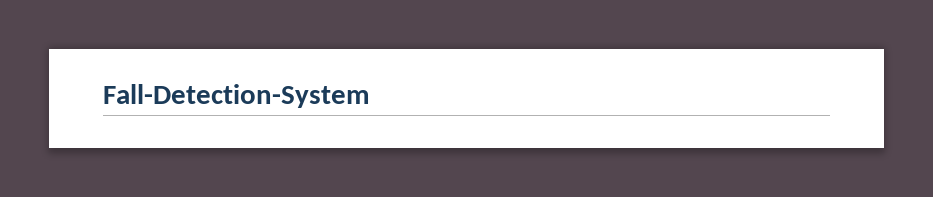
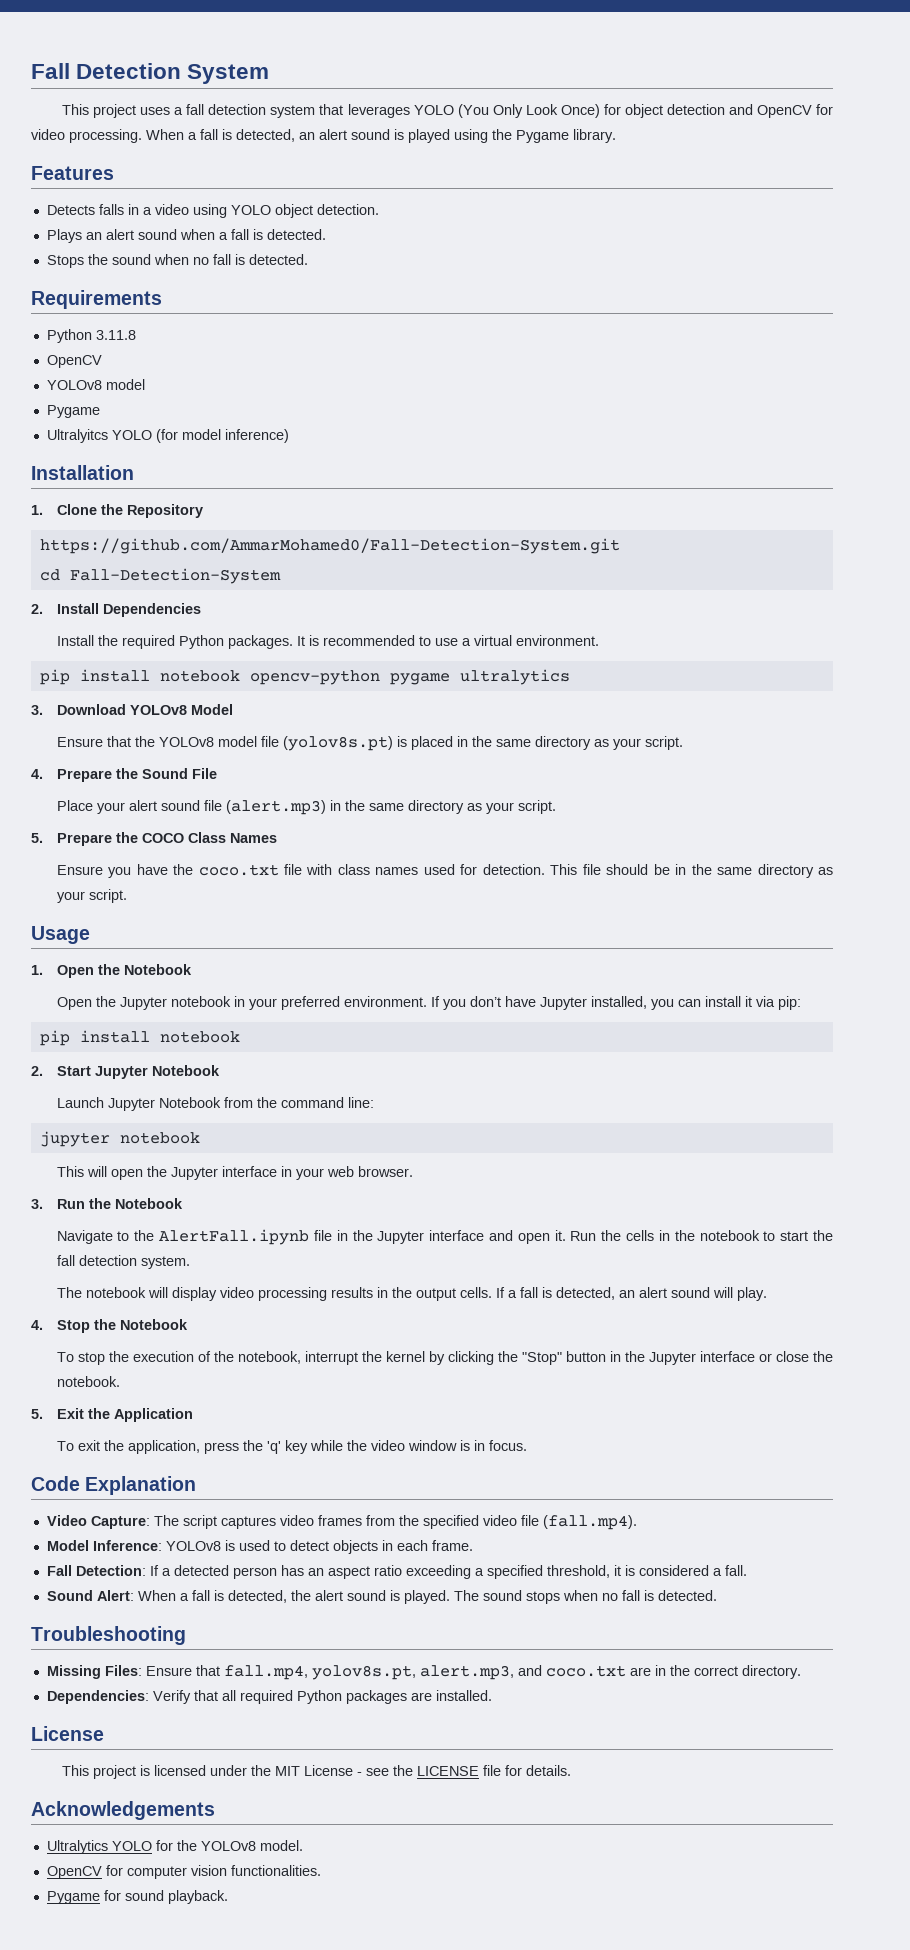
- Fall-Detection-System
+ Fall Detection System
+ This project uses a fall detection system that leverages YOLO (You Only Look Once) for object detection and OpenCV for video processing. When a fall is detected, an alert sound is played using the Pygame library.
+ Features
+ Detects falls in a video using YOLO object detection.
+ Plays an alert sound when a fall is detected.
+ Stops the sound when no fall is detected.
+ Requirements
+ Python 3.11.8
+ OpenCV
+ YOLOv8 model
+ Pygame
+ Ultralyitcs YOLO (for model inference)
+ Installation
+ 1. Clone the Repository
+ https://github.com/AmmarMohamed0/Fall-Detection-System.git
+ cd Fall-Detection-System
+ 2. Install Dependencies
+ Install the required Python packages. It is recommended to use a virtual environment.
+ pip install notebook opencv-python pygame ultralytics
+ 3. Download YOLOv8 Model
+ Ensure that the YOLOv8 model file (yolov8s.pt) is placed in the same directory as your script.
+ 4. Prepare the Sound File
+ Place your alert sound file (alert.mp3) in the same directory as your script.
+ 5. Prepare the COCO Class Names
+ Ensure you have the coco.txt file with class names used for detection. This file should be in the same directory as your script.
+ Usage
+ 1. Open the Notebook
+ Open the Jupyter notebook in your preferred environment. If you don’t have Jupyter installed, you can install it via pip:
+ pip install notebook
+ 2. Start Jupyter Notebook
+ Launch Jupyter Notebook from the command line:
+ jupyter notebook
+ This will open the Jupyter interface in your web browser.
+ 3. Run the Notebook
+ Navigate to the AlertFall.ipynb file in the Jupyter interface and open it. Run the cells in the notebook to start the fall detection system.
+ The notebook will display video processing results in the output cells. If a fall is detected, an alert sound will play.
+ 4. Stop the Notebook
+ To stop the execution of the notebook, interrupt the kernel by clicking the "Stop" button in the Jupyter interface or close the notebook.
+ 5. Exit the Application
+ To exit the application, press the 'q' key while the video window is in focus.
+ Code Explanation
+ Video Capture: The script captures video frames from the specified video file (fall.mp4).
+ Model Inference: YOLOv8 is used to detect objects in each frame.
+ Fall Detection: If a detected person has an aspect ratio exceeding a specified threshold, it is considered a fall.
+ Sound Alert: When a fall is detected, the alert sound is played. The sound stops when no fall is detected.
+ Troubleshooting
+ Missing Files: Ensure that fall.mp4, yolov8s.pt, alert.mp3, and coco.txt are in the correct directory.
+ Dependencies: Verify that all required Python packages are installed.
+ License
+ This project is licensed under the MIT License - see the LICENSE file for details.
+ Acknowledgements
+ Ultralytics YOLO for the YOLOv8 model.
+ OpenCV for computer vision functionalities.
+ Pygame for sound playback.

